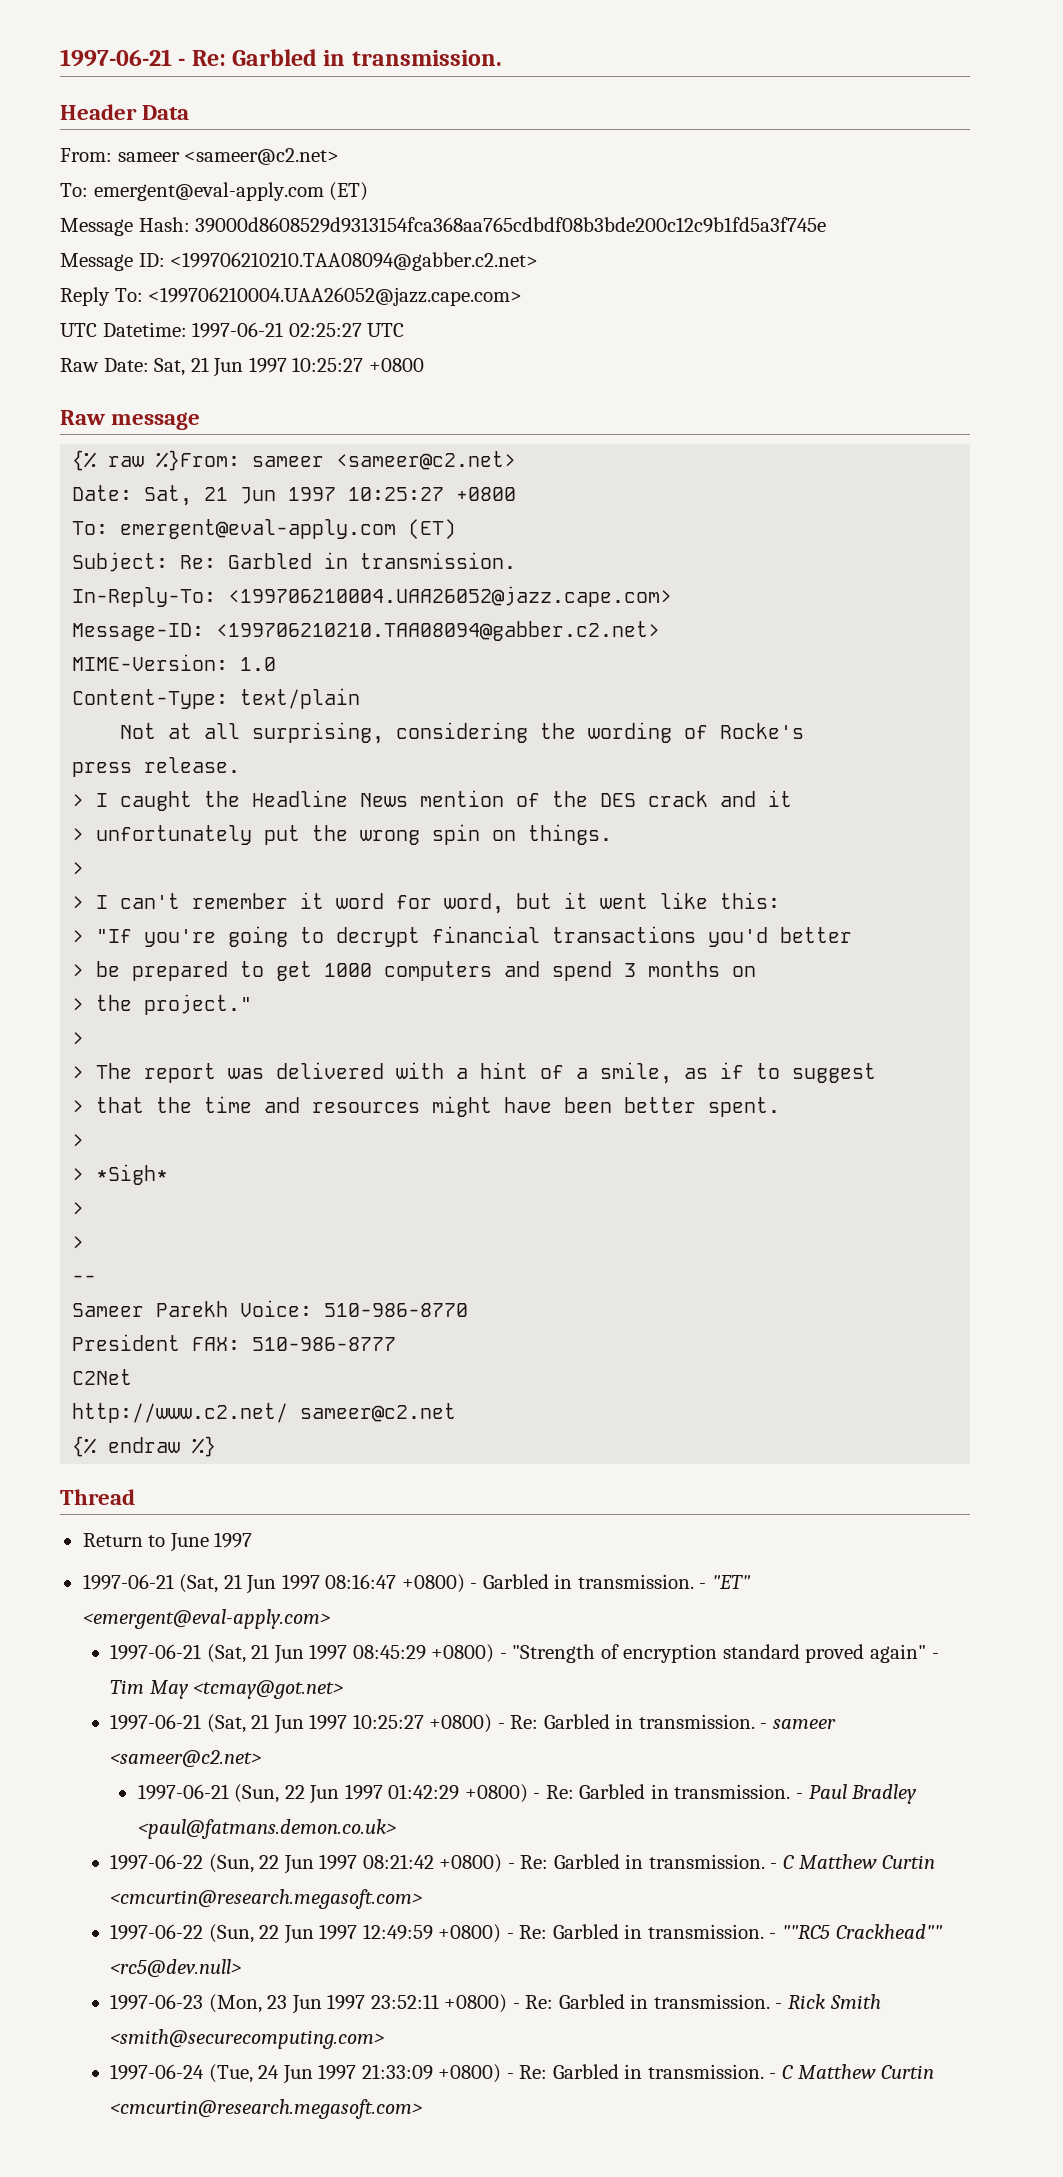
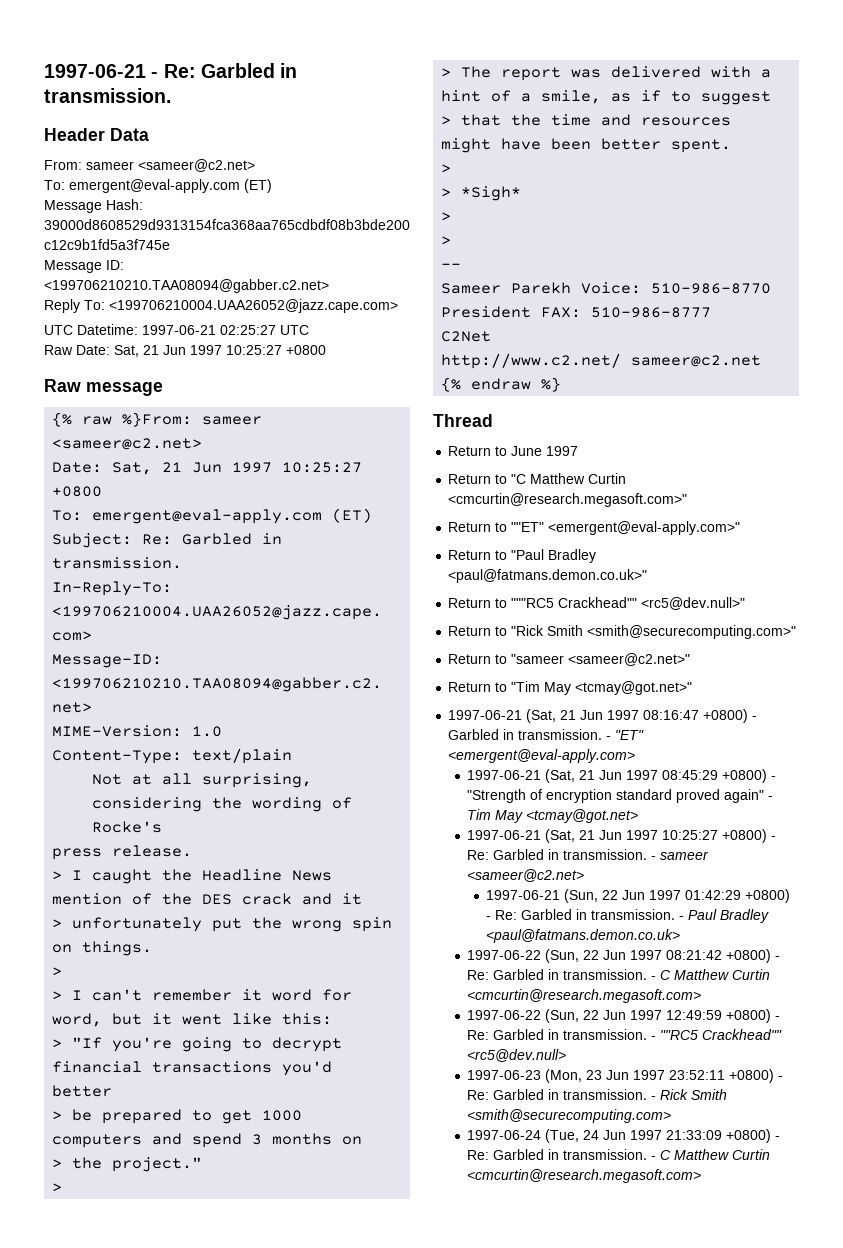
+ Return to "C Matthew Curtin <cmcurtin@research.megasoft.com>"
+ Return to ""ET" <emergent@eval-apply.com>"
+ Return to "Paul Bradley <paul@fatmans.demon.co.uk>"
+ Return to """RC5 Crackhead"" <rc5@dev.null>"
+ Return to "Rick Smith <smith@securecomputing.com>"
+ Return to "sameer <sameer@c2.net>"
+ Return to "Tim May <tcmay@got.net>"

